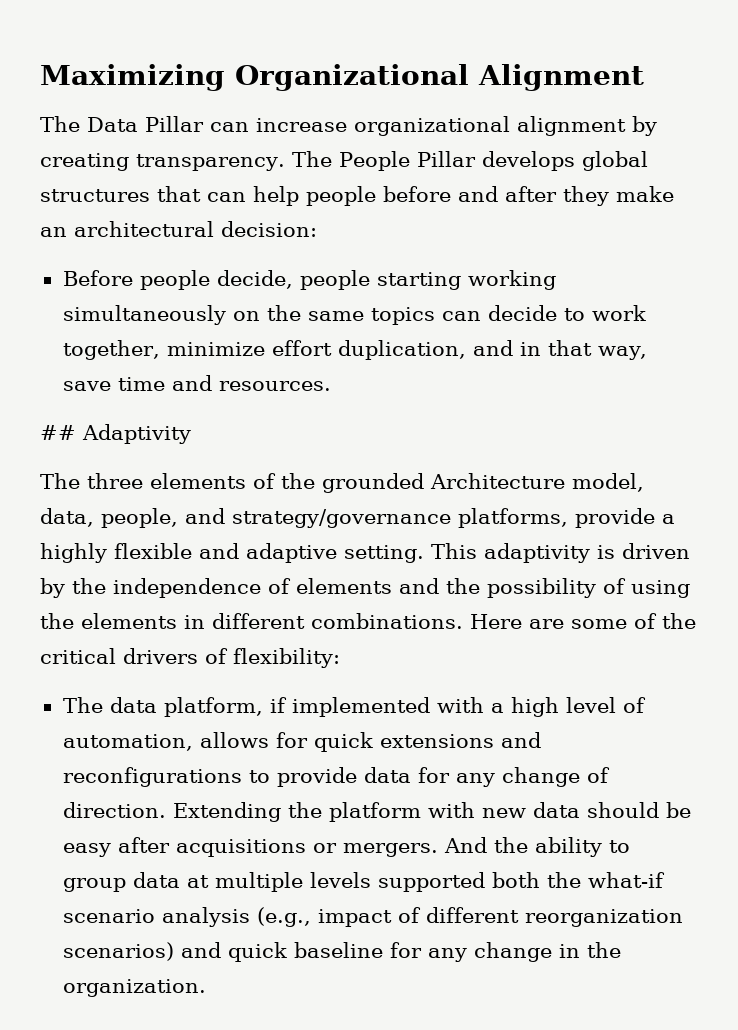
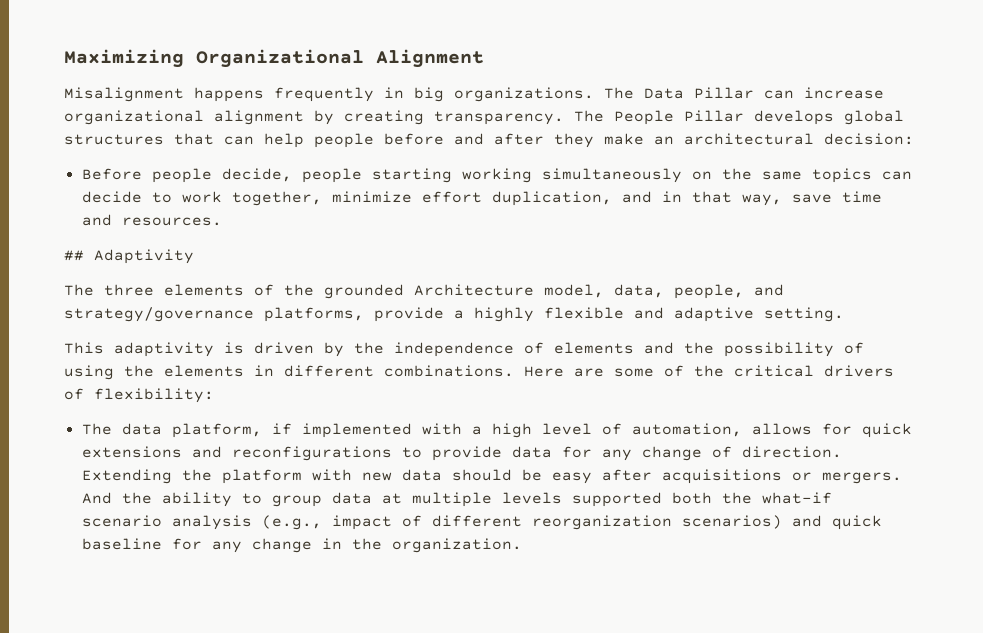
+ Misalignment happens frequently in big organizations.
- The three elements of the grounded Architecture model, data, people, and strategy/governance platforms, provide a highly flexible and adaptive setting. This adaptivity is driven by the independence of elements and the possibility of using the elements in different combinations.
+ The three elements of the grounded Architecture model, data, people, and strategy/governance platforms, provide a highly flexible and adaptive setting.
+ This adaptivity is driven by the independence of elements and the possibility of using the elements in different combinations.

